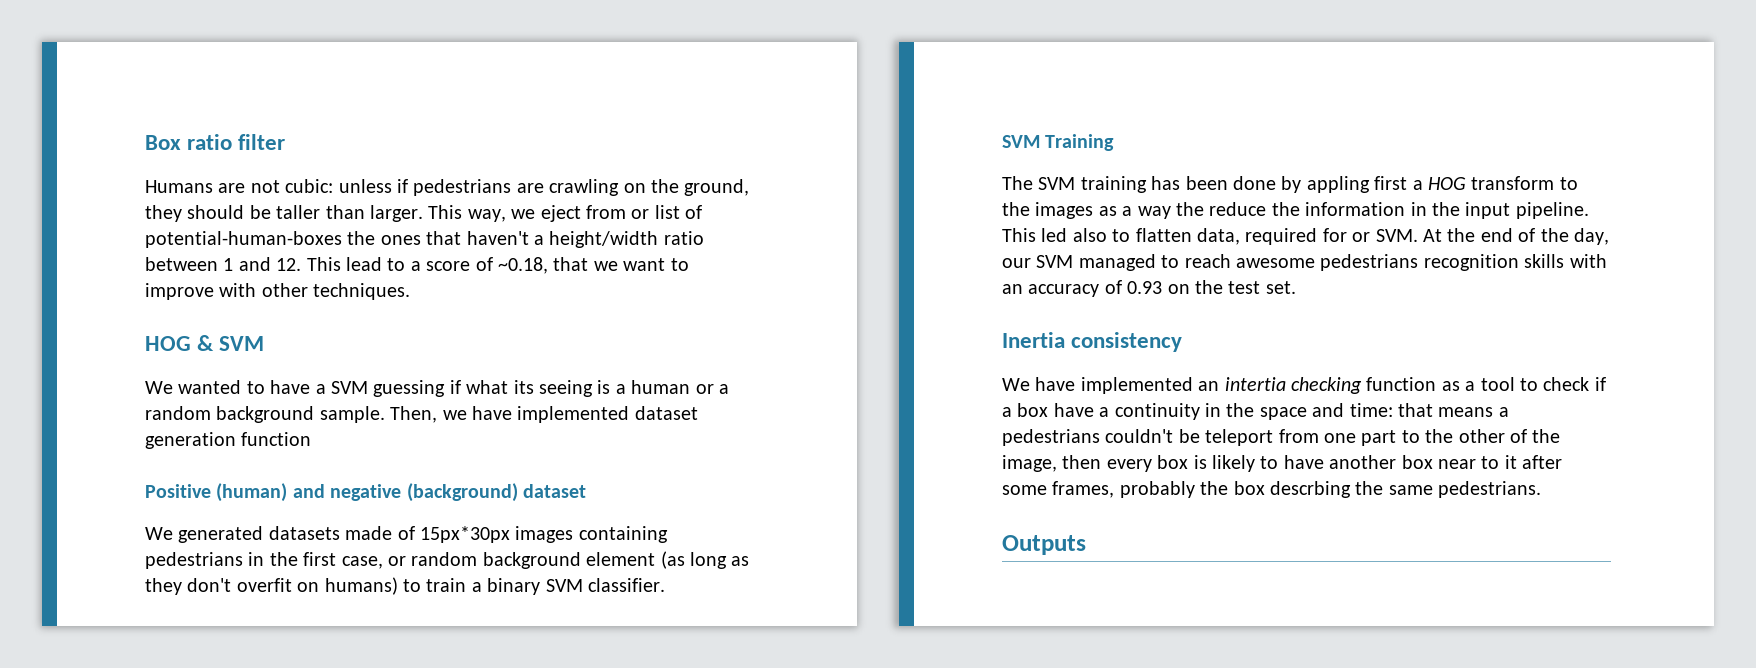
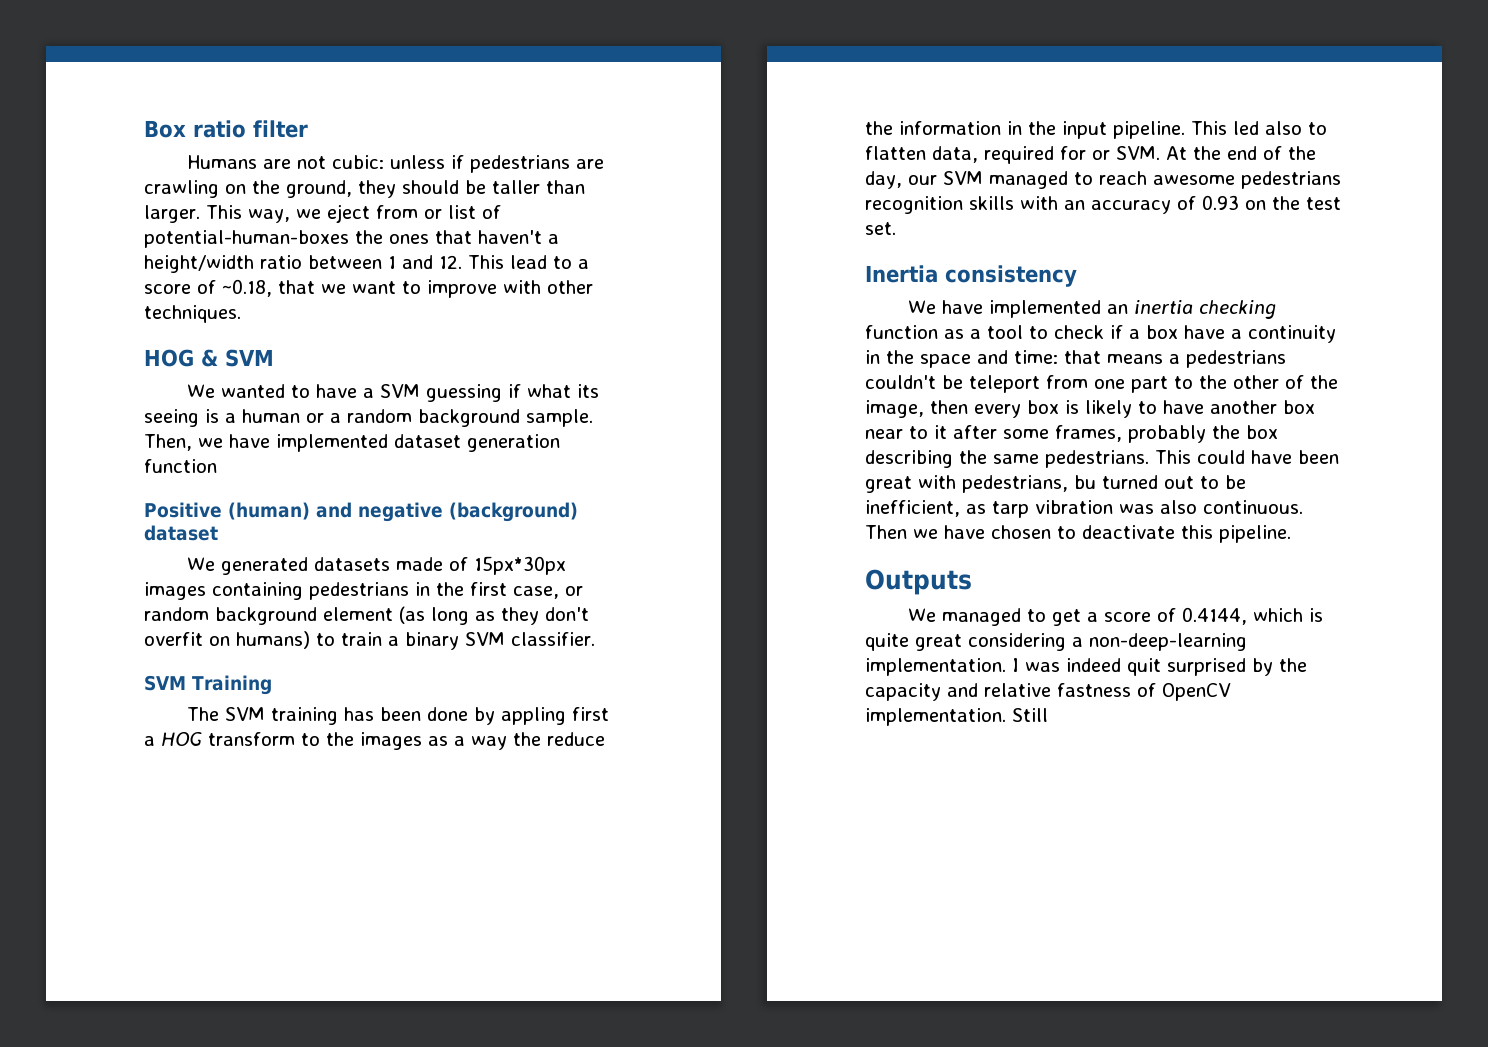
- We have implemented an intertia checking function as a tool to check if a box have a continuity in the space and time: that means a pedestrians couldn't be teleport from one part to the other of the image, then every box is likely to have another box near to it after some frames, probably the box descrbing the same pedestrians.
+ We have implemented an inertia checking function as a tool to check if a box have a continuity in the space and time: that means a pedestrians couldn't be teleport from one part to the other of the image, then every box is likely to have another box near to it after some frames, probably the box describing the same pedestrians. This could have been great with pedestrians, bu turned out to be inefficient, as tarp vibration was also continuous. Then we have chosen to deactivate this pipeline.
  Outputs
+ We managed to get a score of 0.4144, which is quite great considering a non-deep-learning implementation. I was indeed quit surprised by the capacity and relative fastness of OpenCV implementation. Still

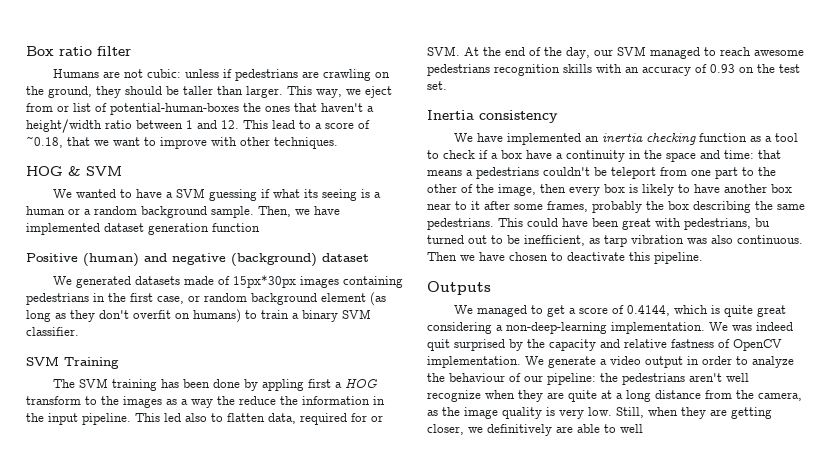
- I was indeed quit surprised by the capacity and relative fastness of OpenCV implementation.
+ We was indeed quit surprised by the capacity and relative fastness of OpenCV implementation.
- Still
+ We generate a video output in order to analyze the behaviour of our pipeline: the pedestrians aren't well recognize when they are quite at a long distance from the camera, as the image quality is very low. Still, when they are getting closer, we definitively are able to well

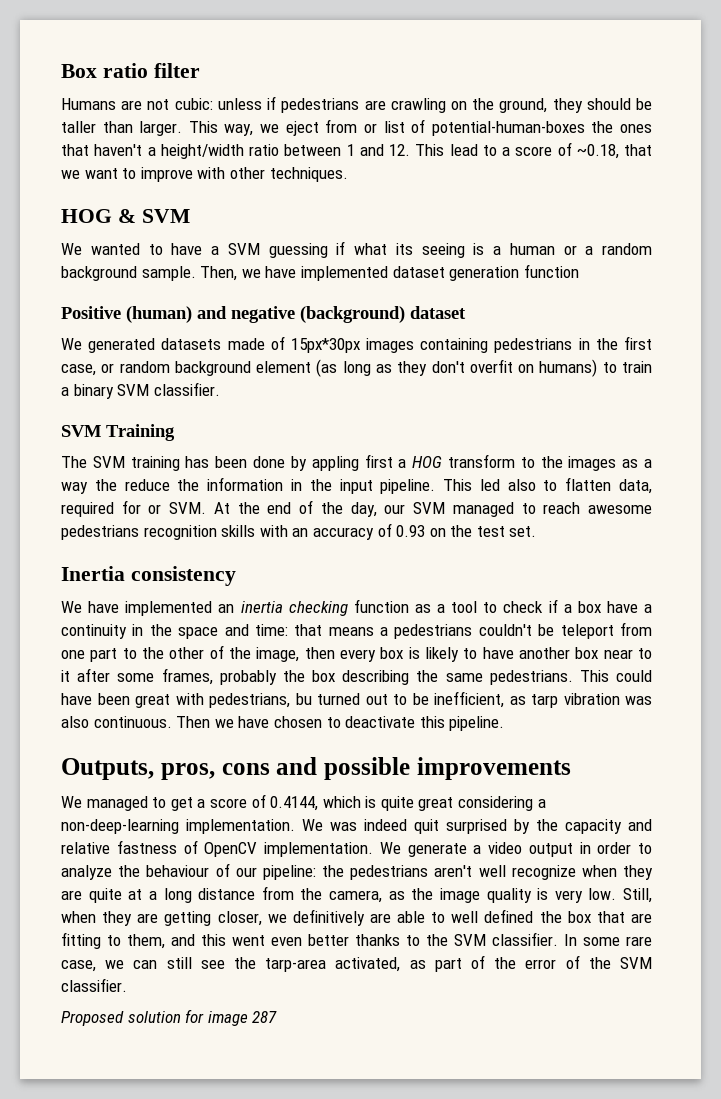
- Outputs
+ Outputs, pros, cons and possible improvements
- Still, when they are getting closer, we definitively are able to well
+ Still, when they are getting closer, we definitively are able to well defined the box that are fitting to them, and this went even better thanks to the SVM classifier. In some rare case, we can still see the tarp-area activated, as part of the error of the SVM classifier.
+ Proposed solution for image 287

